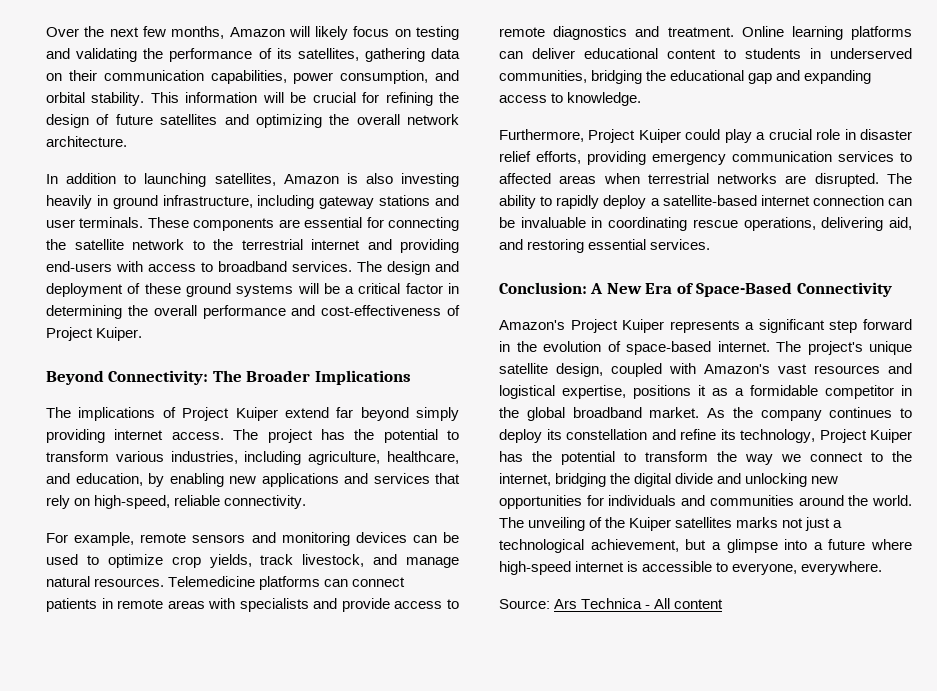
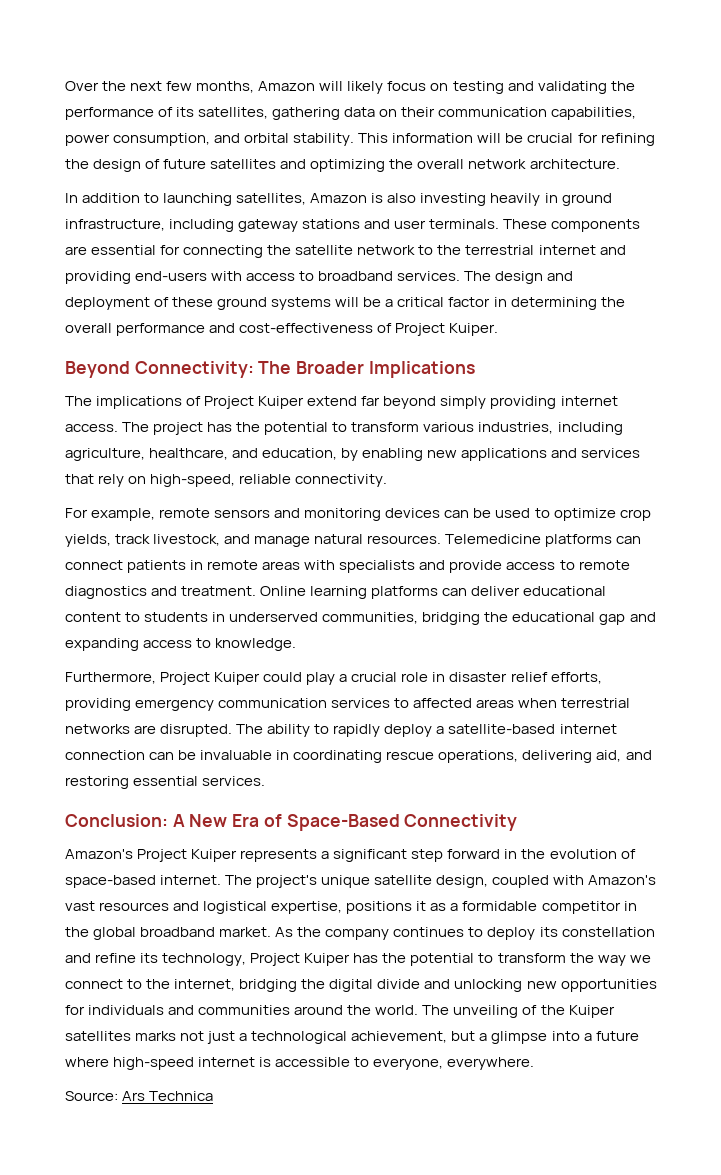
- Source: Ars Technica - All content
+ Source: Ars Technica

